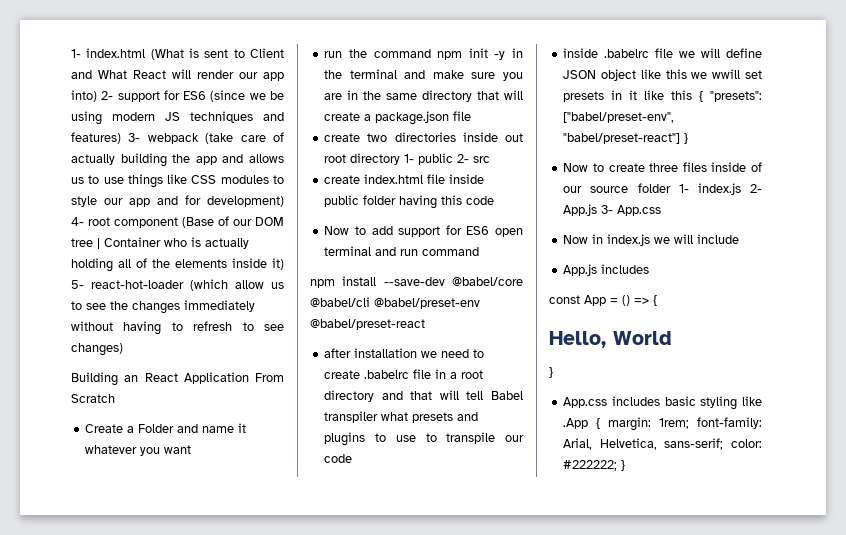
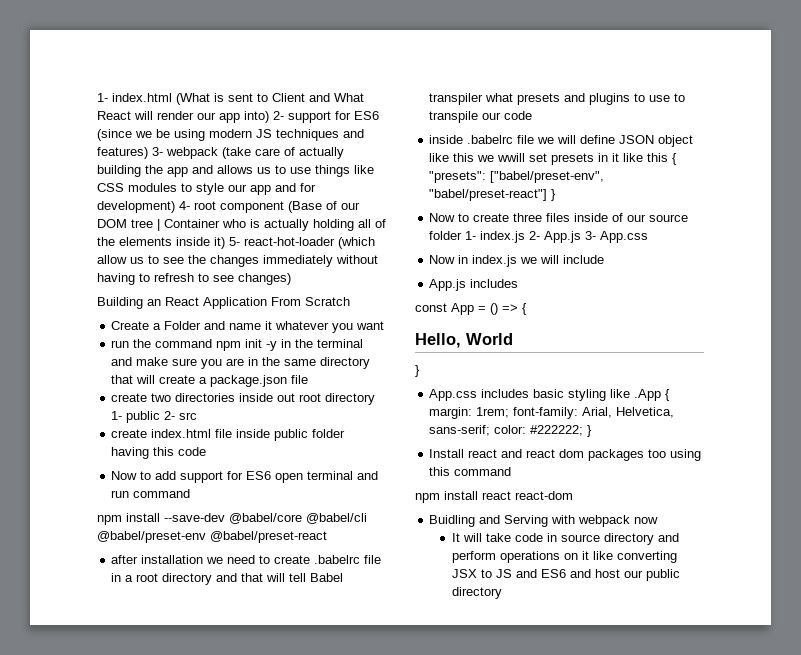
+ Install react and react dom packages too using this command
+ npm install react react-dom
+ Buidling and Serving with webpack now
+ It will take code in source directory and perform operations on it like converting JSX to JS and ES6 and host our public directory

